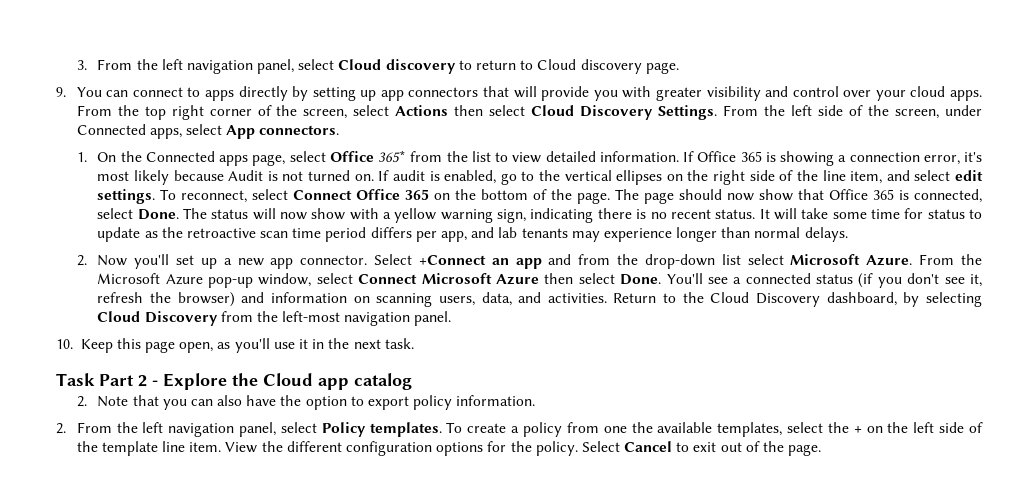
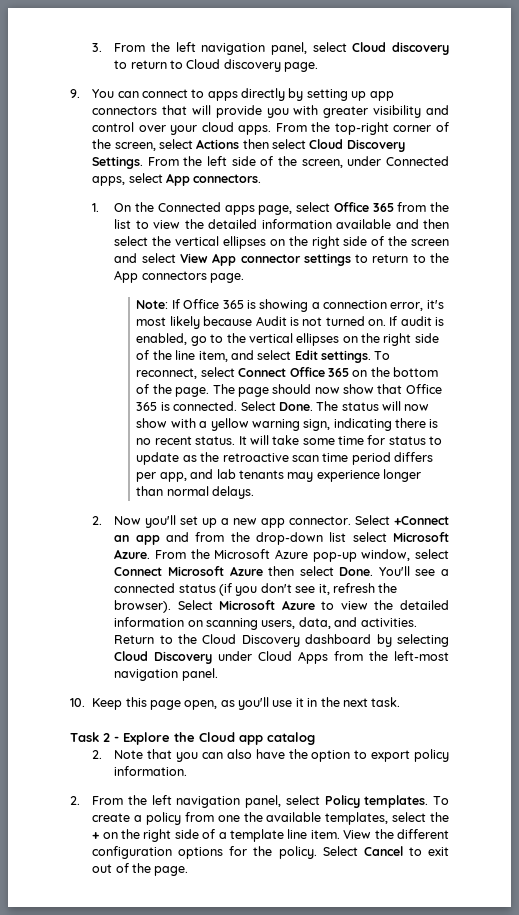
- From the top right corner of the screen, select Actions then select Cloud Discovery Settings.
+ From the top-right corner of the screen, select Actions then select Cloud Discovery Settings.
- 1. On the Connected apps page, select Office 365* from the list to view detailed information. If Office 365 is showing a connection error, it's most likely because Audit is not turned on.
+ 1. On the Connected apps page, select Office 365 from the list to view the detailed information available and then select the vertical ellipses on the right side of the screen and select View App connector settings to return to the App connectors page.
+ Note: If Office 365 is showing a connection error, it's most likely because Audit is not turned on.
- If audit is enabled, go to the vertical ellipses on the right side of the line item, and select edit settings.
+ If audit is enabled, go to the vertical ellipses on the right side of the line item, and select Edit settings.
- The page should now show that Office 365 is connected, select Done.
+ The page should now show that Office 365 is connected. Select Done.
- You'll see a connected status (if you don't see it, refresh the browser) and information on scanning users, data, and activities.
+ You'll see a connected status (if you don't see it, refresh the browser). Select Microsoft Azure to view the detailed information on scanning users, data, and activities.
- Return to the Cloud Discovery dashboard, by selecting Cloud Discovery from the left-most navigation panel.
+ Return to the Cloud Discovery dashboard by selecting Cloud Discovery under Cloud Apps from the left-most navigation panel.
- Task Part 2 - Explore the Cloud app catalog
+ Task 2 - Explore the Cloud app catalog
- To create a policy from one the available templates, select the + on the left side of the template line item.
+ To create a policy from one the available templates, select the + on the right side of a template line item.

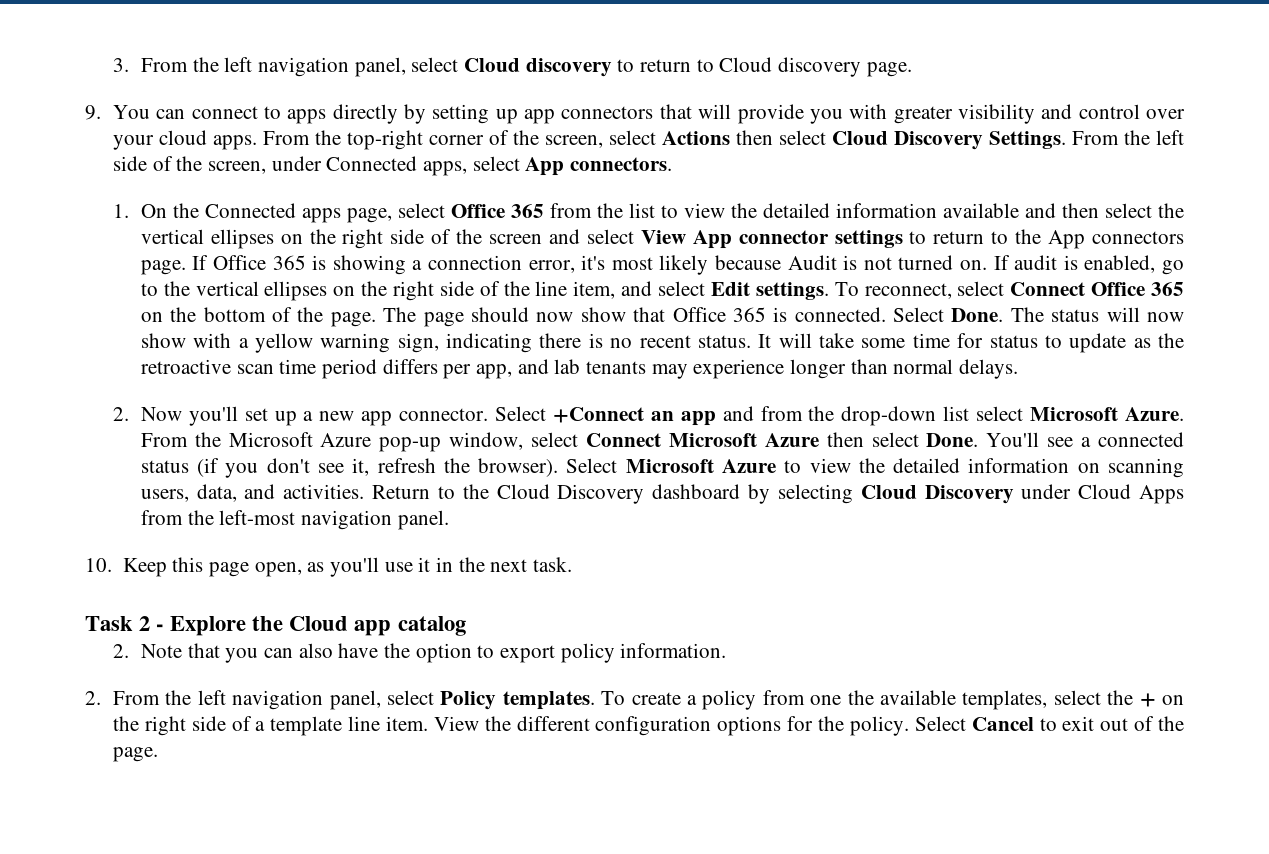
- 1. On the Connected apps page, select Office 365 from the list to view the detailed information available and then select the vertical ellipses on the right side of the screen and select View App connector settings to return to the App connectors page.
- Note: If Office 365 is showing a connection error, it's most likely because Audit is not turned on.
+ 1. On the Connected apps page, select Office 365 from the list to view the detailed information available and then select the vertical ellipses on the right side of the screen and select View App connector settings to return to the App connectors page. If Office 365 is showing a connection error, it's most likely because Audit is not turned on.

